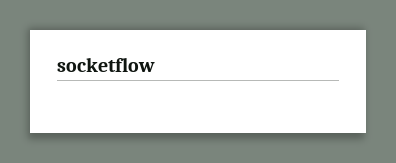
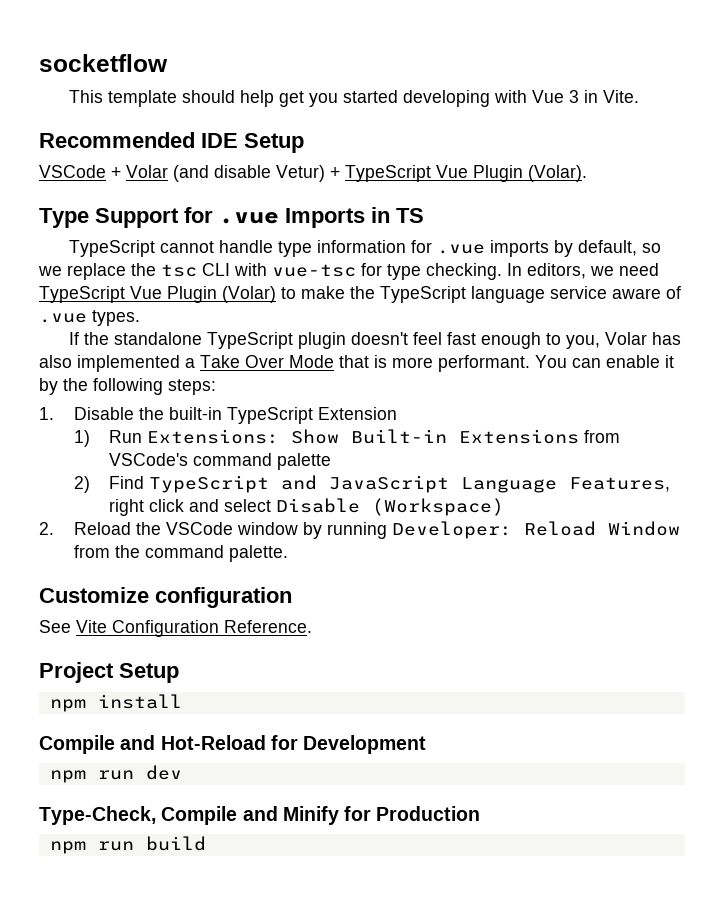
+ This template should help get you started developing with Vue 3 in Vite.
+ Recommended IDE Setup
+ VSCode + Volar (and disable Vetur) + TypeScript Vue Plugin (Volar).
+ Type Support for .vue Imports in TS
+ TypeScript cannot handle type information for .vue imports by default, so we replace the tsc CLI with vue-tsc for type checking. In editors, we need TypeScript Vue Plugin (Volar) to make the TypeScript language service aware of .vue types.
+ If the standalone TypeScript plugin doesn't feel fast enough to you, Volar has also implemented a Take Over Mode that is more performant. You can enable it by the following steps:
+ 1. Disable the built-in TypeScript Extension
+ 1) Run Extensions: Show Built-in Extensions from VSCode's command palette
+ 2) Find TypeScript and JavaScript Language Features, right click and select Disable (Workspace)
+ 2. Reload the VSCode window by running Developer: Reload Window from the command palette.
+ Customize configuration
+ See Vite Configuration Reference.
+ Project Setup
+ npm install
+ Compile and Hot-Reload for Development
+ npm run dev
+ Type-Check, Compile and Minify for Production
+ npm run build

